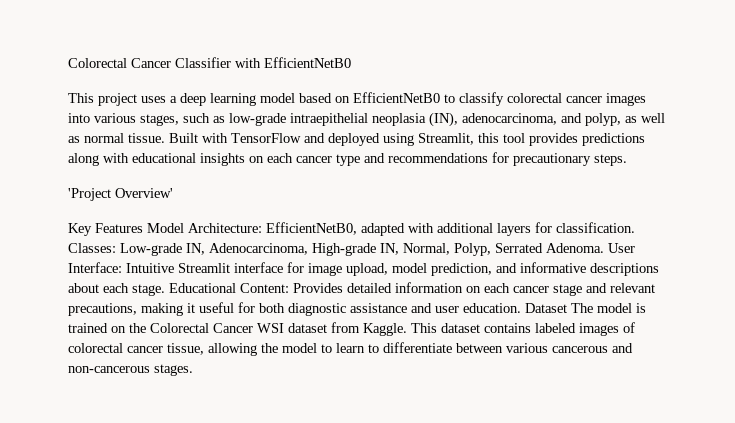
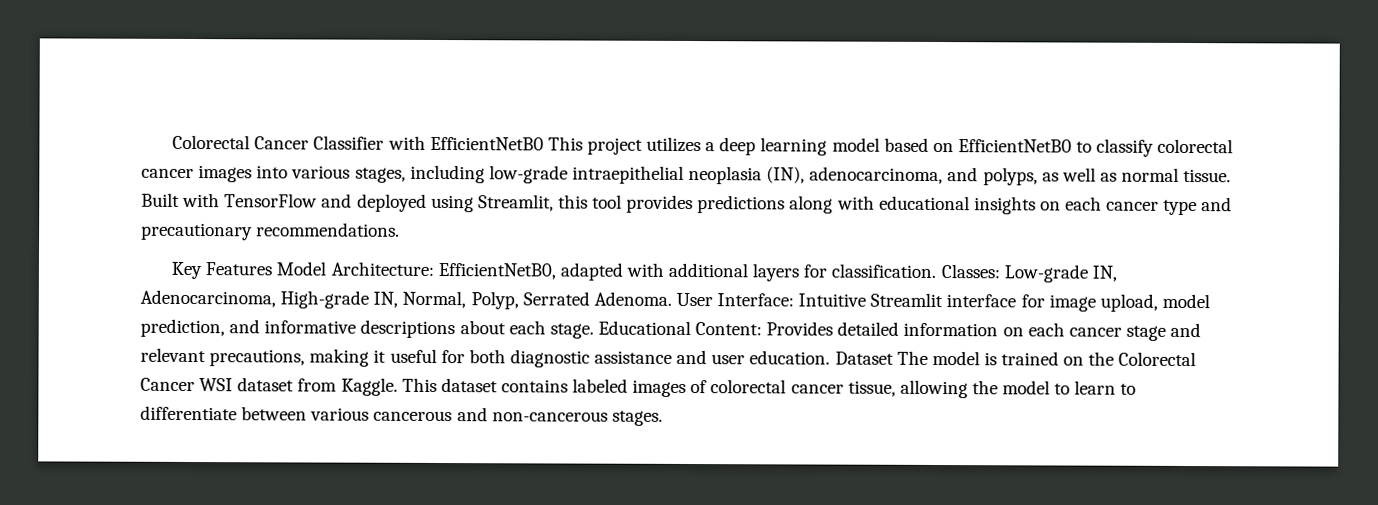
- Colorectal Cancer Classifier with EfficientNetB0
- This project uses a deep learning model based on EfficientNetB0 to classify colorectal cancer images into various stages, such as low-grade intraepithelial neoplasia (IN), adenocarcinoma, and polyp, as well as normal tissue.
+ Colorectal Cancer Classifier with EfficientNetB0 This project utilizes a deep learning model based on EfficientNetB0 to classify colorectal cancer images into various stages, including low-grade intraepithelial neoplasia (IN), adenocarcinoma, and polyps, as well as normal tissue.
- Built with TensorFlow and deployed using Streamlit, this tool provides predictions along with educational insights on each cancer type and recommendations for precautionary steps.
- 'Project Overview'
+ Built with TensorFlow and deployed using Streamlit, this tool provides predictions along with educational insights on each cancer type and precautionary recommendations.

